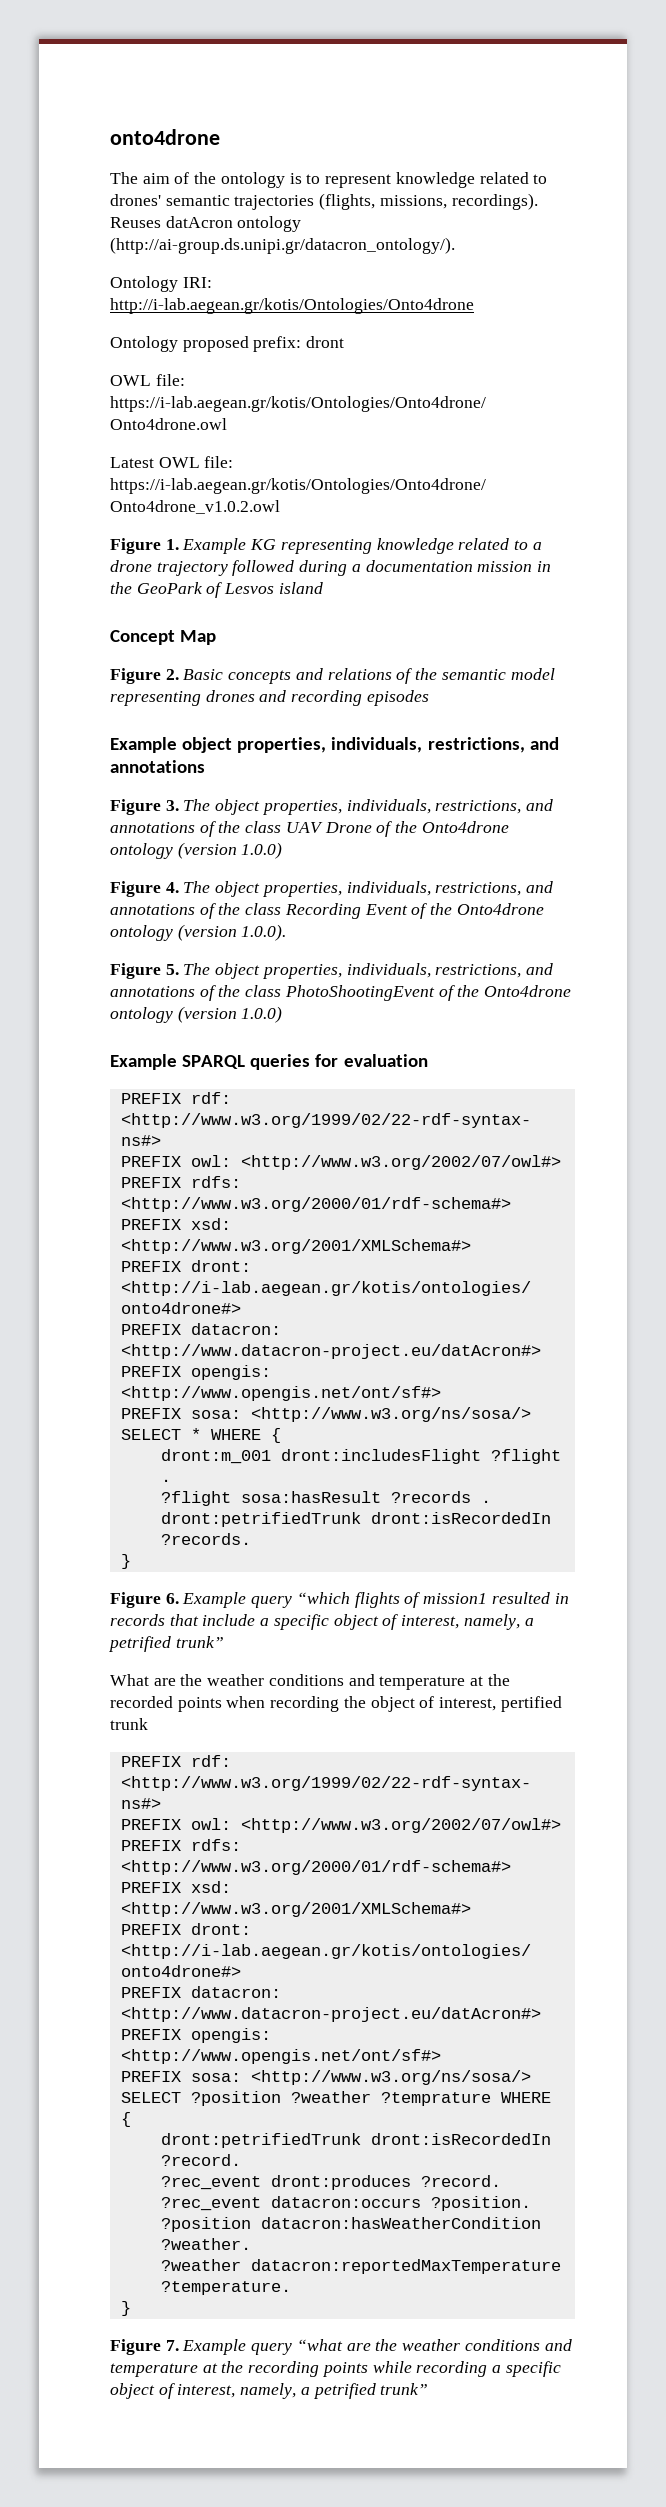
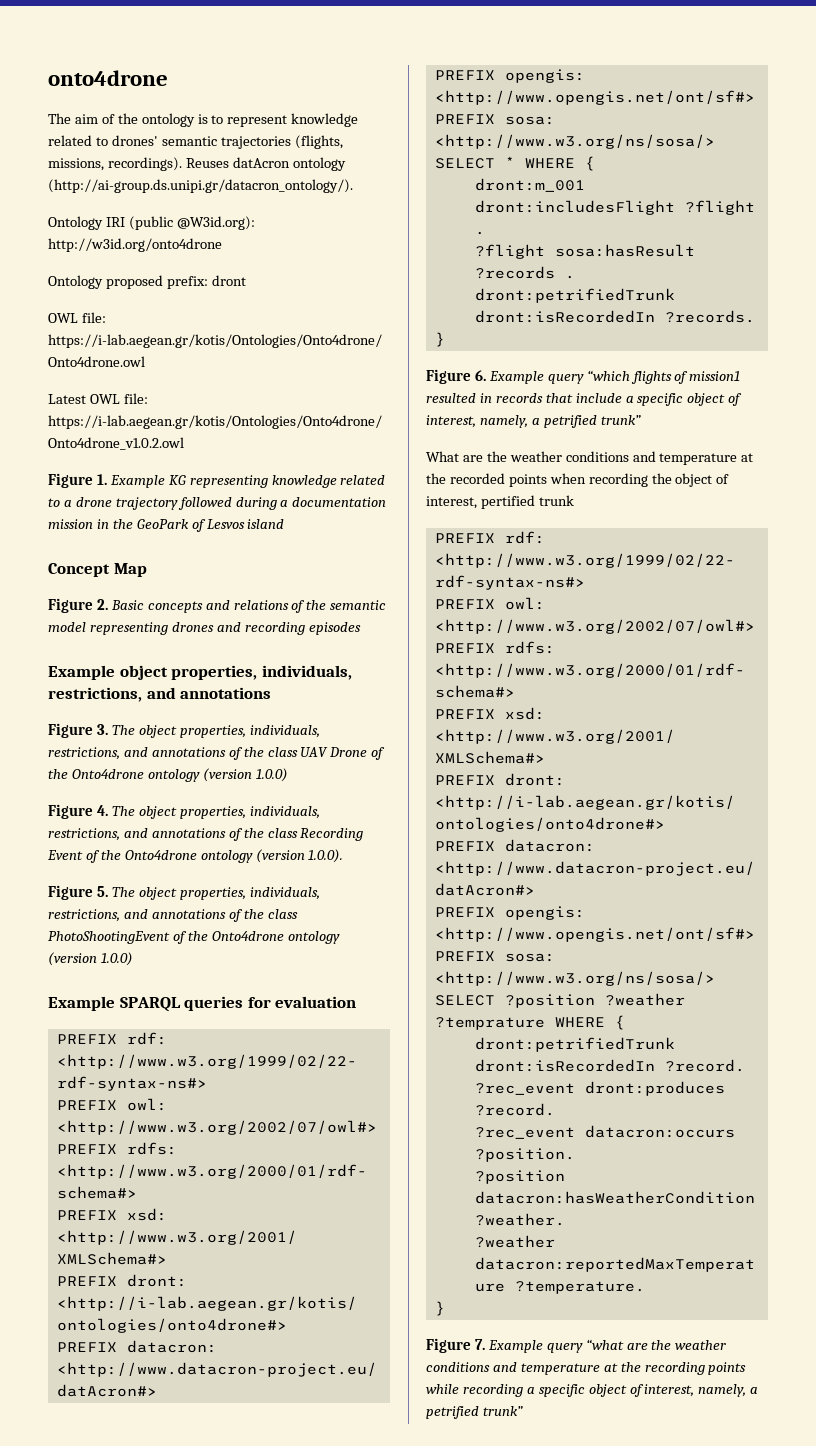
- Ontology IRI: http://i-lab.aegean.gr/kotis/Ontologies/Onto4drone
+ Ontology IRI (public @W3id.org): http://w3id.org/onto4drone

